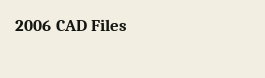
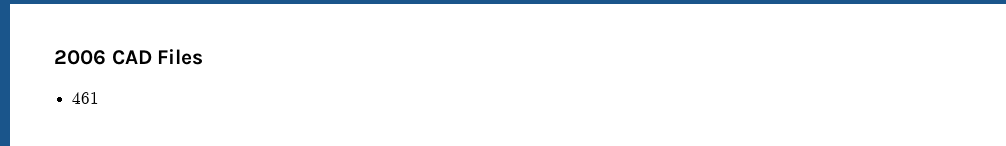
+ 461

